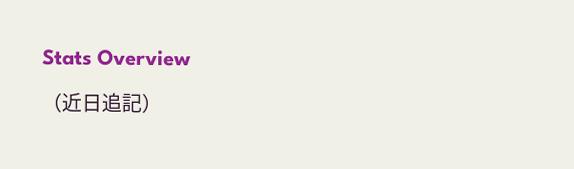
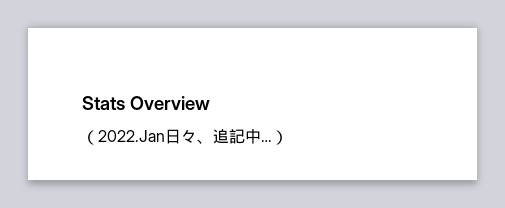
- （近日追記）
+ （2022.Jan日々、追記中…）

